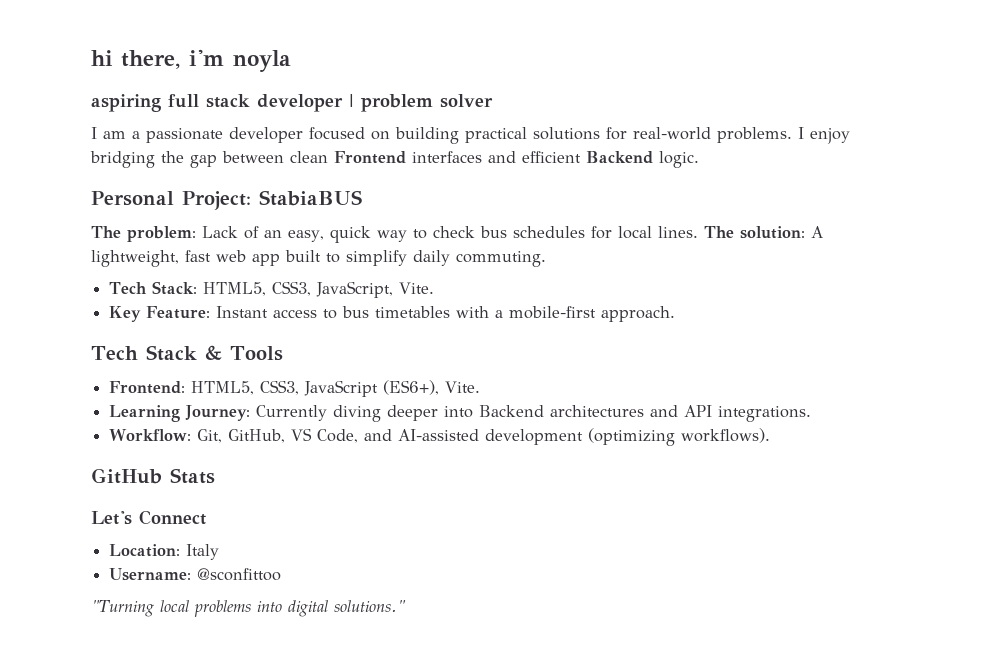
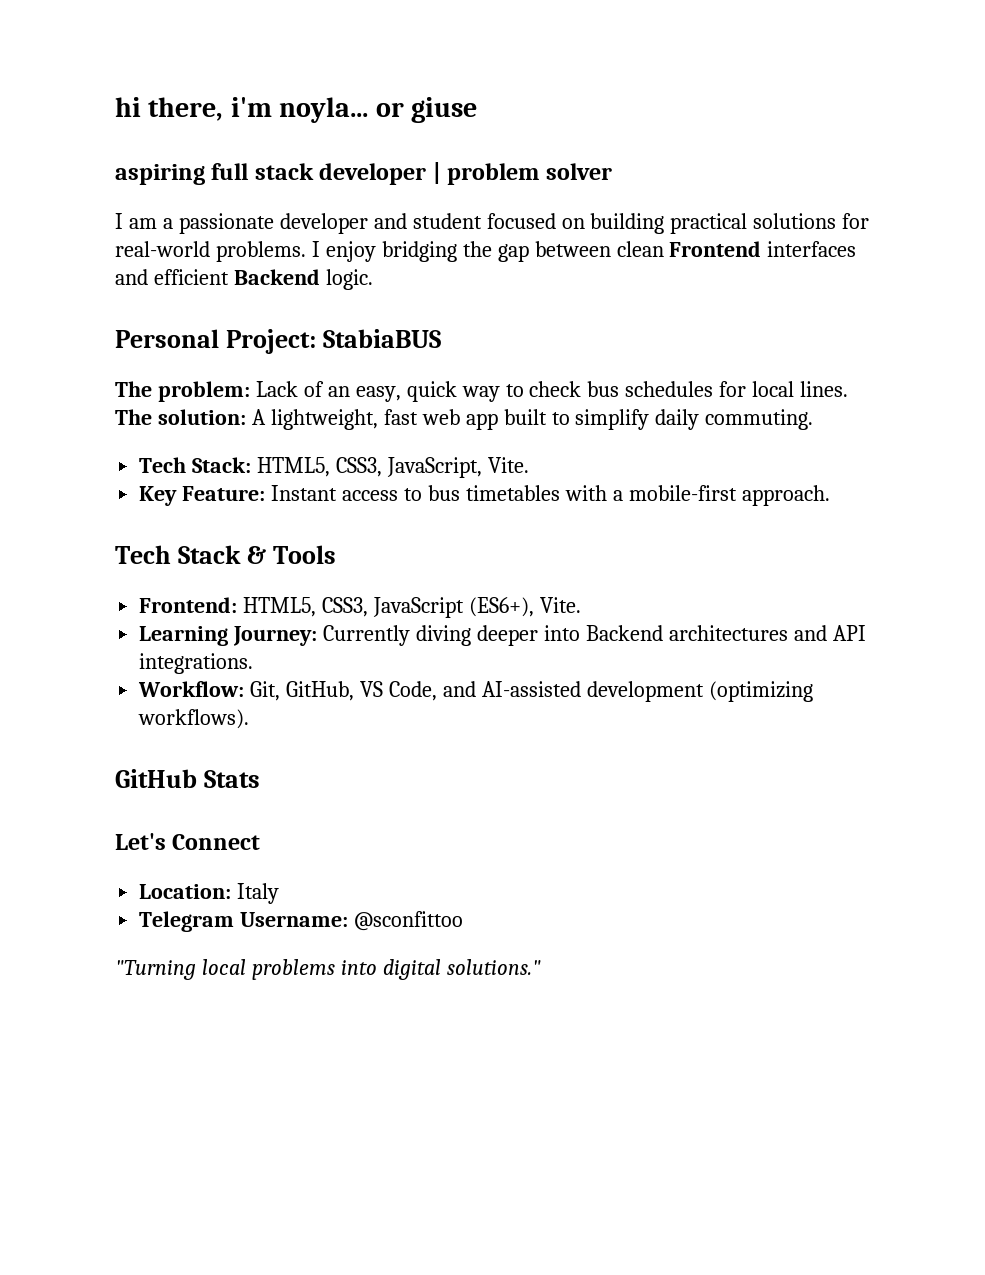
- hi there, i'm noyla
+ hi there, i'm noyla... or giuse
- I am a passionate developer focused on building practical solutions for real-world problems.
+ I am a passionate developer and student focused on building practical solutions for real-world problems.
- Username: @sconfittoo
+ Telegram Username: @sconfittoo

